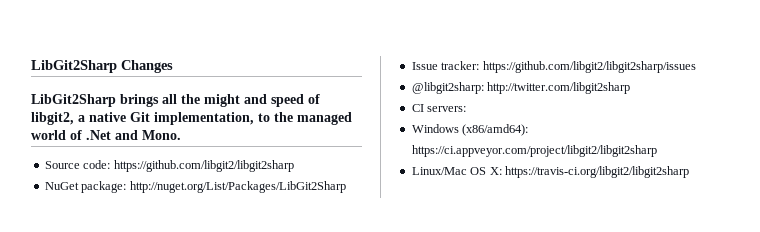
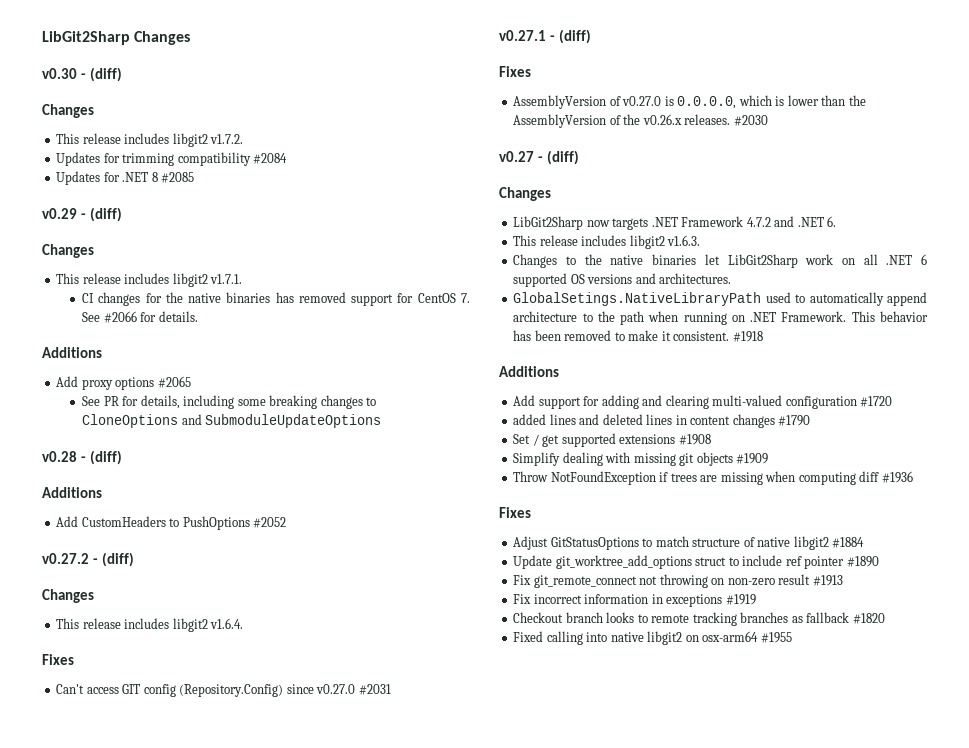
- LibGit2Sharp brings all the might and speed of libgit2, a native Git implementation, to the managed world of .Net and Mono.
- Source code: https://github.com/libgit2/libgit2sharp
- NuGet package: http://nuget.org/List/Packages/LibGit2Sharp
- Issue tracker: https://github.com/libgit2/libgit2sharp/issues
- @libgit2sharp: http://twitter.com/libgit2sharp
- CI servers:
- Windows (x86/amd64): https://ci.appveyor.com/project/libgit2/libgit2sharp
- Linux/Mac OS X: https://travis-ci.org/libgit2/libgit2sharp
+ v0.30 - (diff)
+ Changes
+ This release includes libgit2 v1.7.2.
+ Updates for trimming compatibility #2084
+ Updates for .NET 8 #2085
+ v0.29 - (diff)
+ Changes
+ This release includes libgit2 v1.7.1.
+ CI changes for the native binaries has removed support for CentOS 7. See #2066 for details.
+ Additions
+ Add proxy options #2065
+ See PR for details, including some breaking changes to CloneOptions and SubmoduleUpdateOptions
+ v0.28 - (diff)
+ Additions
+ Add CustomHeaders to PushOptions #2052
+ v0.27.2 - (diff)
+ Changes
+ This release includes libgit2 v1.6.4.
+ Fixes
+ Can't access GIT config (Repository.Config) since v0.27.0 #2031
+ v0.27.1 - (diff)
+ Fixes
+ AssemblyVersion of v0.27.0 is 0.0.0.0, which is lower than the AssemblyVersion of the v0.26.x releases. #2030
+ v0.27 - (diff)
+ Changes
+ LibGit2Sharp now targets .NET Framework 4.7.2 and .NET 6.
+ This release includes libgit2 v1.6.3.
+ Changes to the native binaries let LibGit2Sharp work on all .NET 6 supported OS versions and architectures.
+ GlobalSetings.NativeLibraryPath used to automatically append architecture to the path when running on .NET Framework. This behavior has been removed to make it consistent. #1918
+ Additions
+ Add support for adding and clearing multi-valued configuration #1720
+ added lines and deleted lines in content changes #1790
+ Set / get supported extensions #1908
+ Simplify dealing with missing git objects #1909
+ Throw NotFoundException if trees are missing when computing diff #1936
+ Fixes
+ Adjust GitStatusOptions to match structure of native libgit2 #1884
+ Update git_worktree_add_options struct to include ref pointer #1890
+ Fix git_remote_connect not throwing on non-zero result #1913
+ Fix incorrect information in exceptions #1919
+ Checkout branch looks to remote tracking branches as fallback #1820
+ Fixed calling into native libgit2 on osx-arm64 #1955

